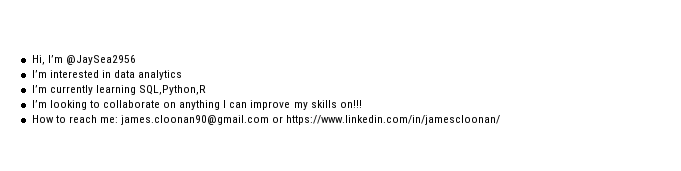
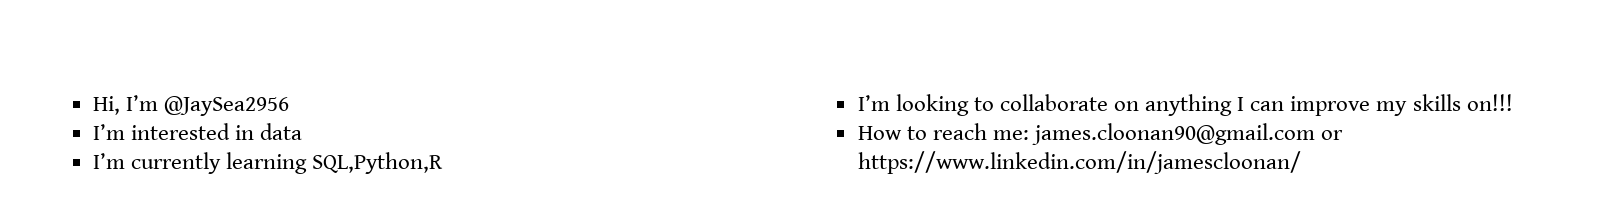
- I’m interested in data analytics
+ I’m interested in data

